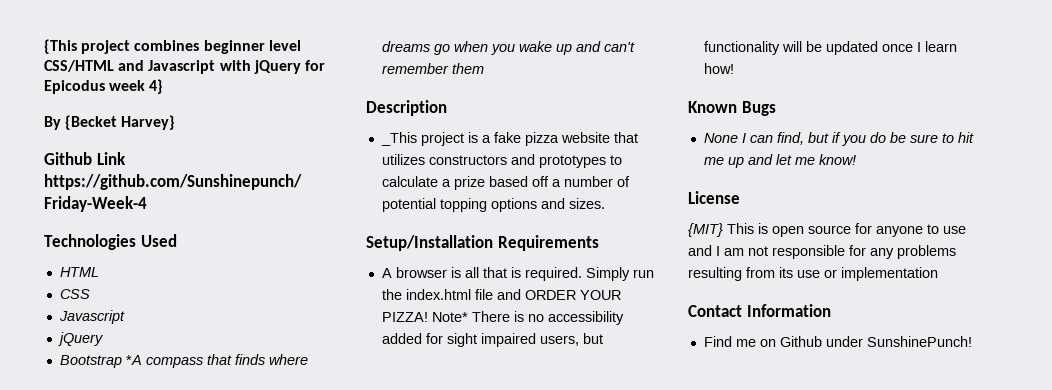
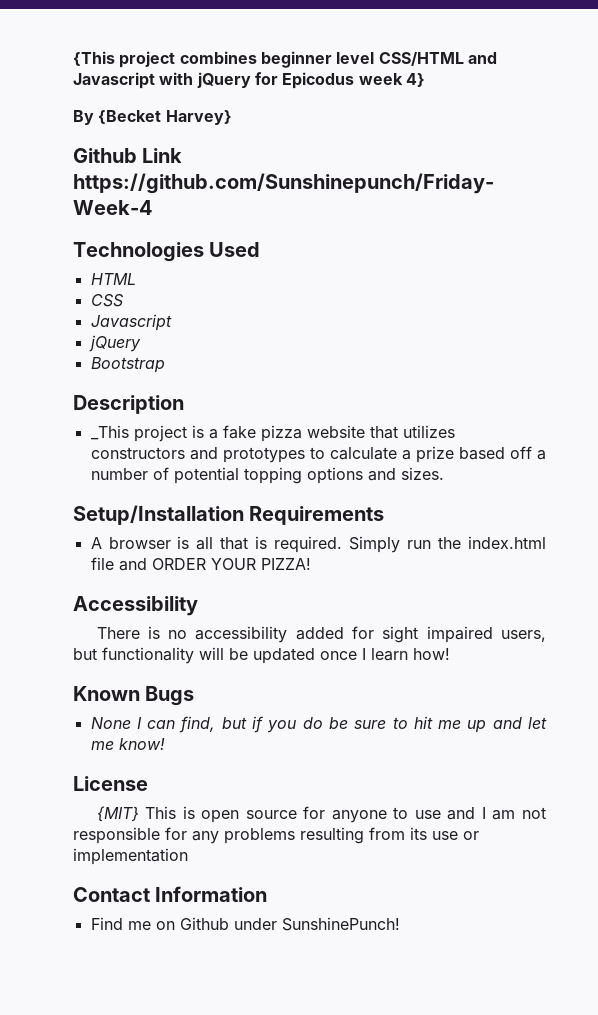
- Bootstrap *A compass that finds where dreams go when you wake up and can't remember them
+ Bootstrap
- Simply run the index.html file and ORDER YOUR PIZZA! Note* There is no accessibility added for sight impaired users, but functionality will be updated once I learn how!
+ Simply run the index.html file and ORDER YOUR PIZZA!
+ Accessibility
+ There is no accessibility added for sight impaired users, but functionality will be updated once I learn how!

